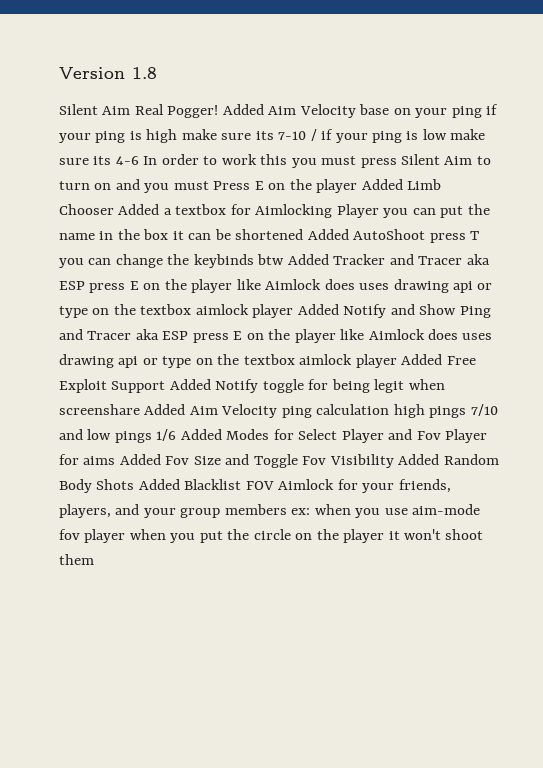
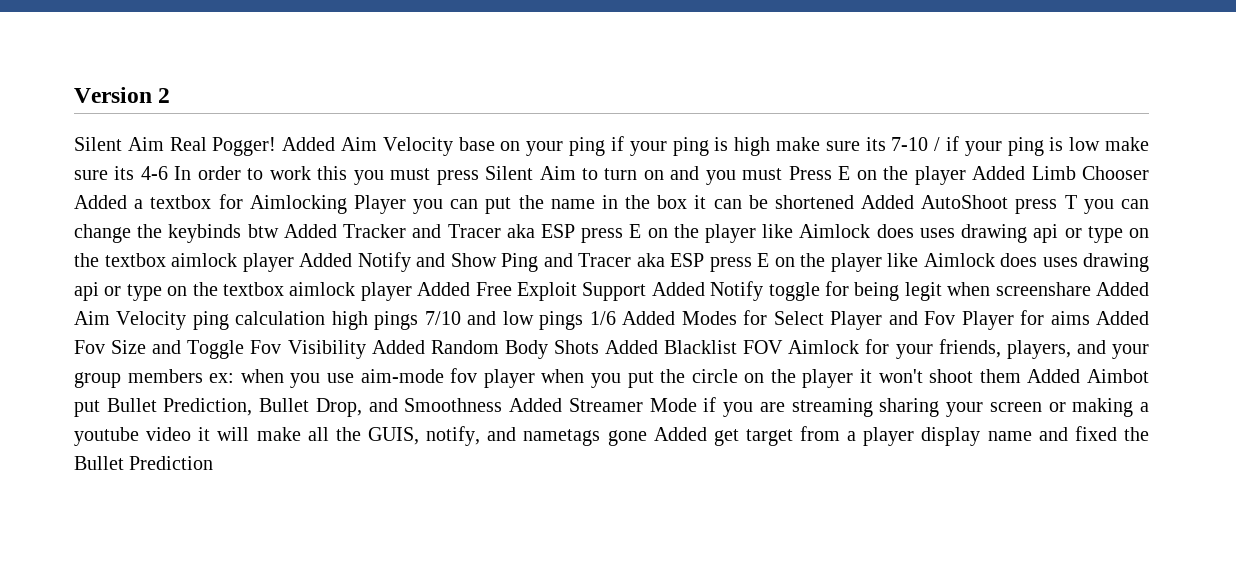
- Version 1.8
+ Version 2
- when you use aim-mode fov player when you put the circle on the player it won't shoot them
+ when you use aim-mode fov player when you put the circle on the player it won't shoot them Added Aimbot put Bullet Prediction, Bullet Drop, and Smoothness Added Streamer Mode if you are streaming sharing your screen or making a youtube video it will make all the GUIS, notify, and nametags gone Added get target from a player display name and fixed the Bullet Prediction

